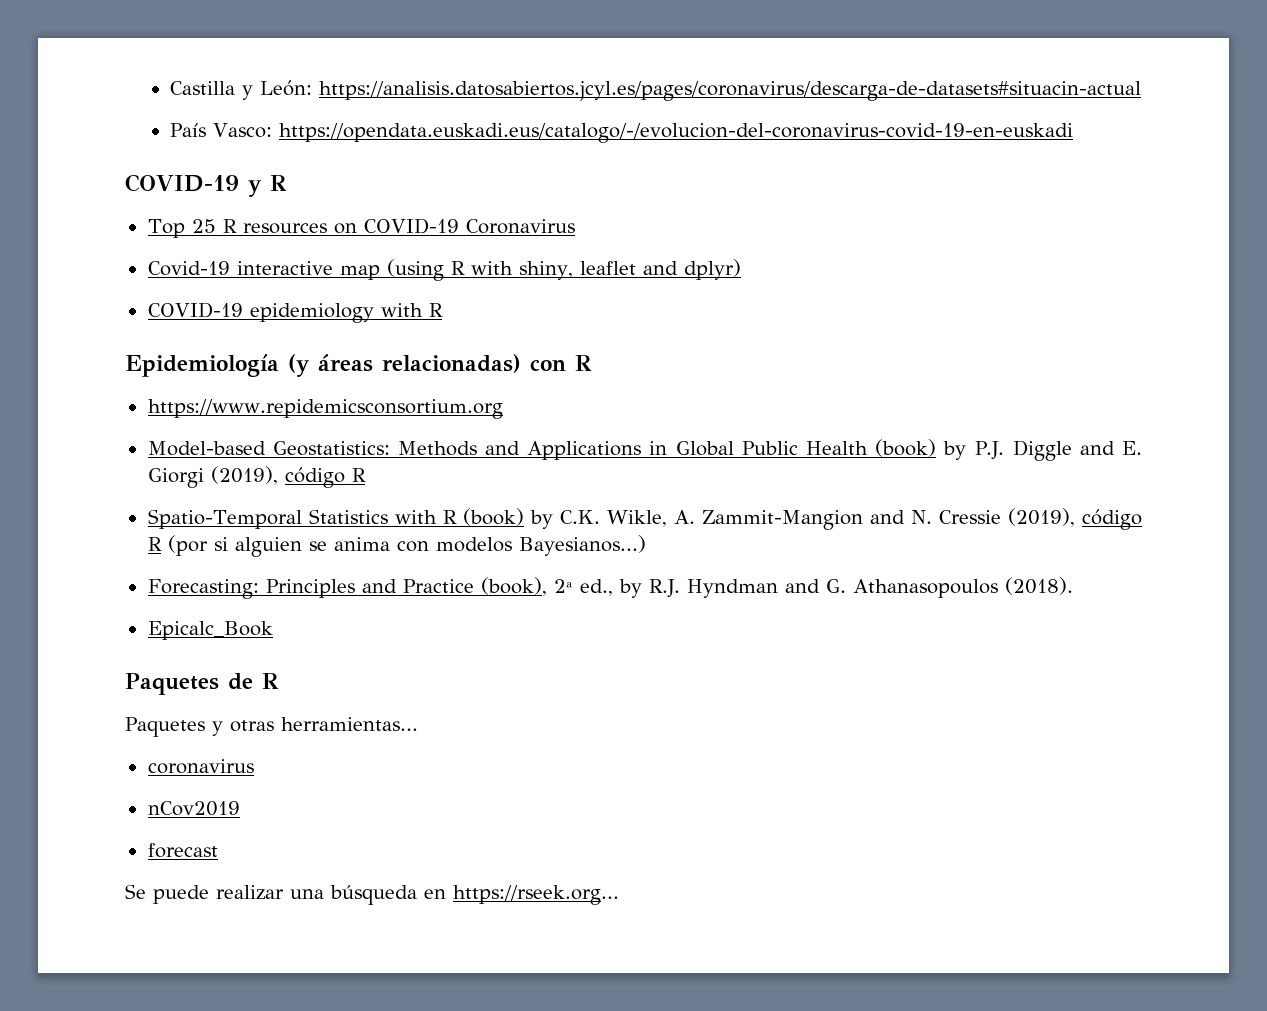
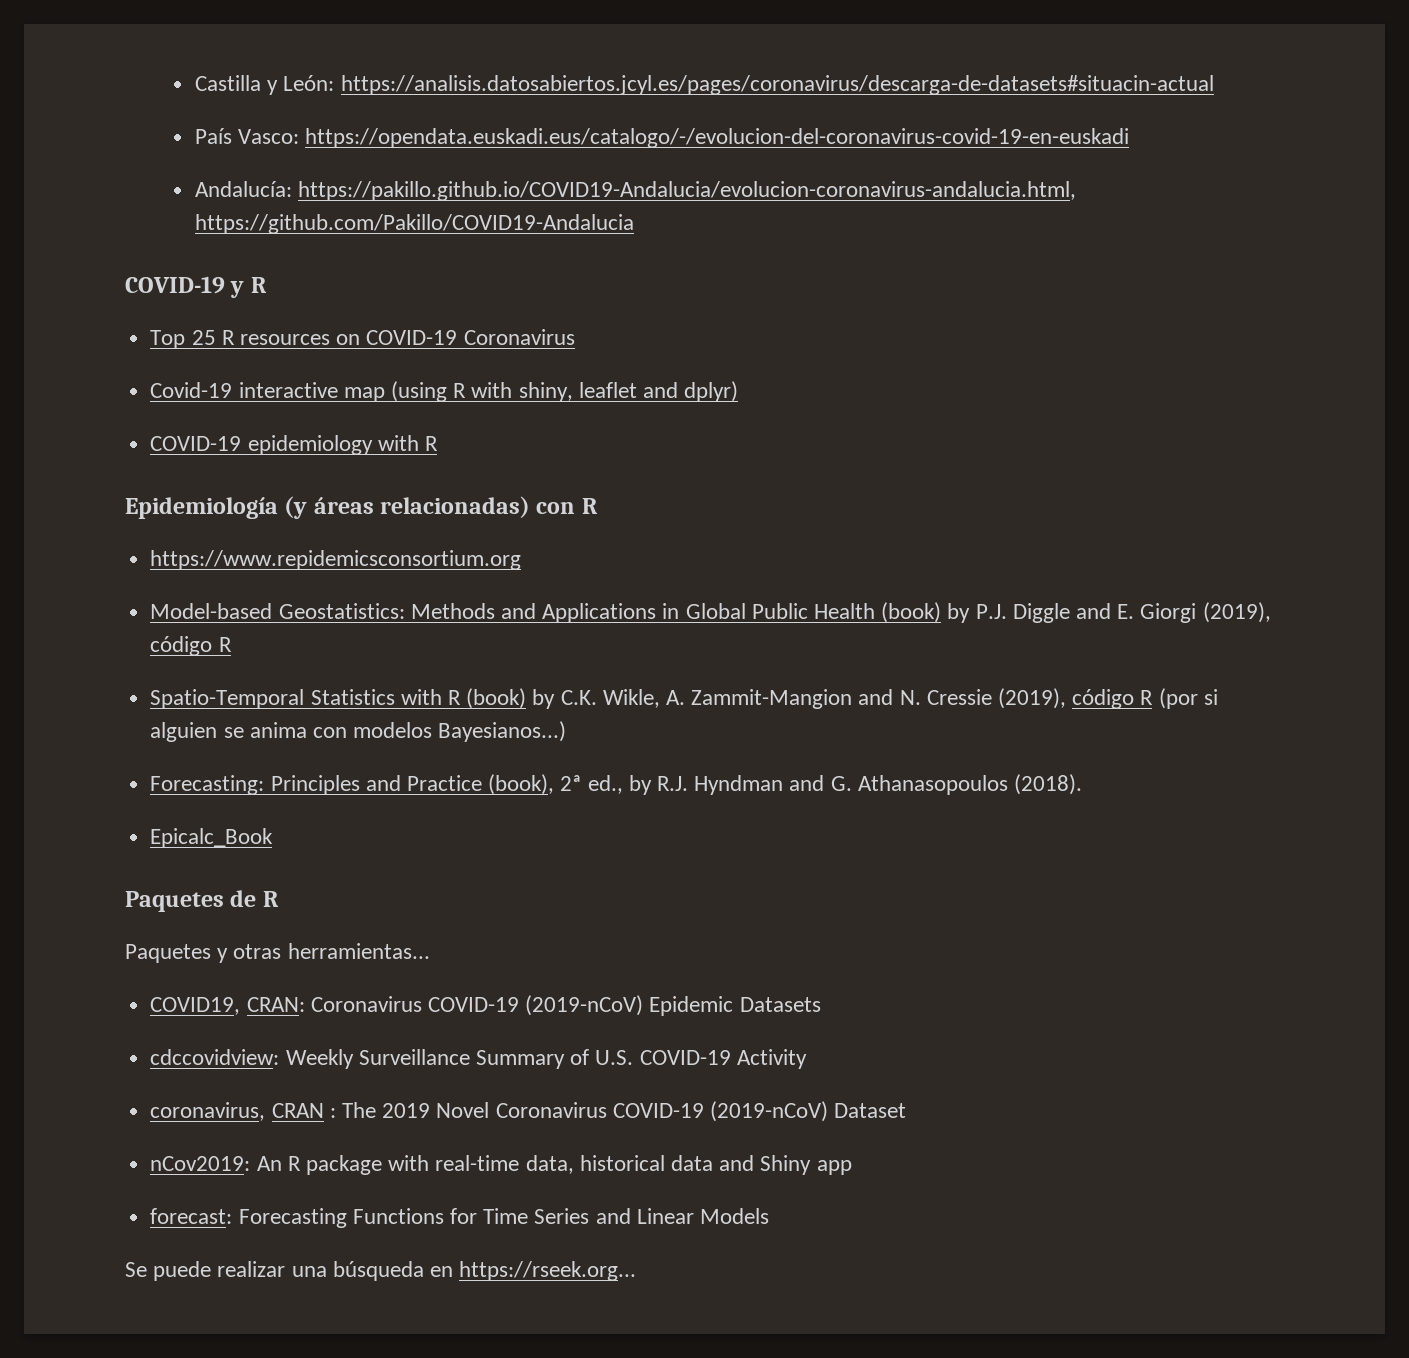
+ Andalucía: https://pakillo.github.io/COVID19-Andalucia/evolucion-coronavirus-andalucia.html, https://github.com/Pakillo/COVID19-Andalucia
- coronavirus
- nCov2019
- forecast
+ COVID19, CRAN: Coronavirus COVID-19 (2019-nCoV) Epidemic Datasets
+ cdccovidview: Weekly Surveillance Summary of U.S. COVID-19 Activity
+ coronavirus, CRAN : The 2019 Novel Coronavirus COVID-19 (2019-nCoV) Dataset
+ nCov2019: An R package with real-time data, historical data and Shiny app
+ forecast: Forecasting Functions for Time Series and Linear Models

